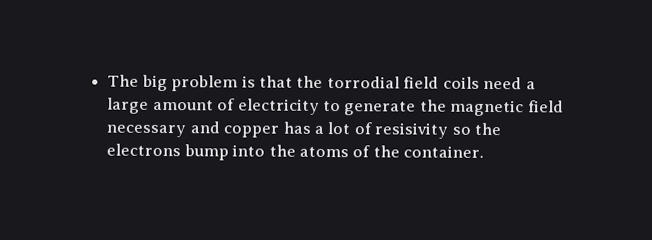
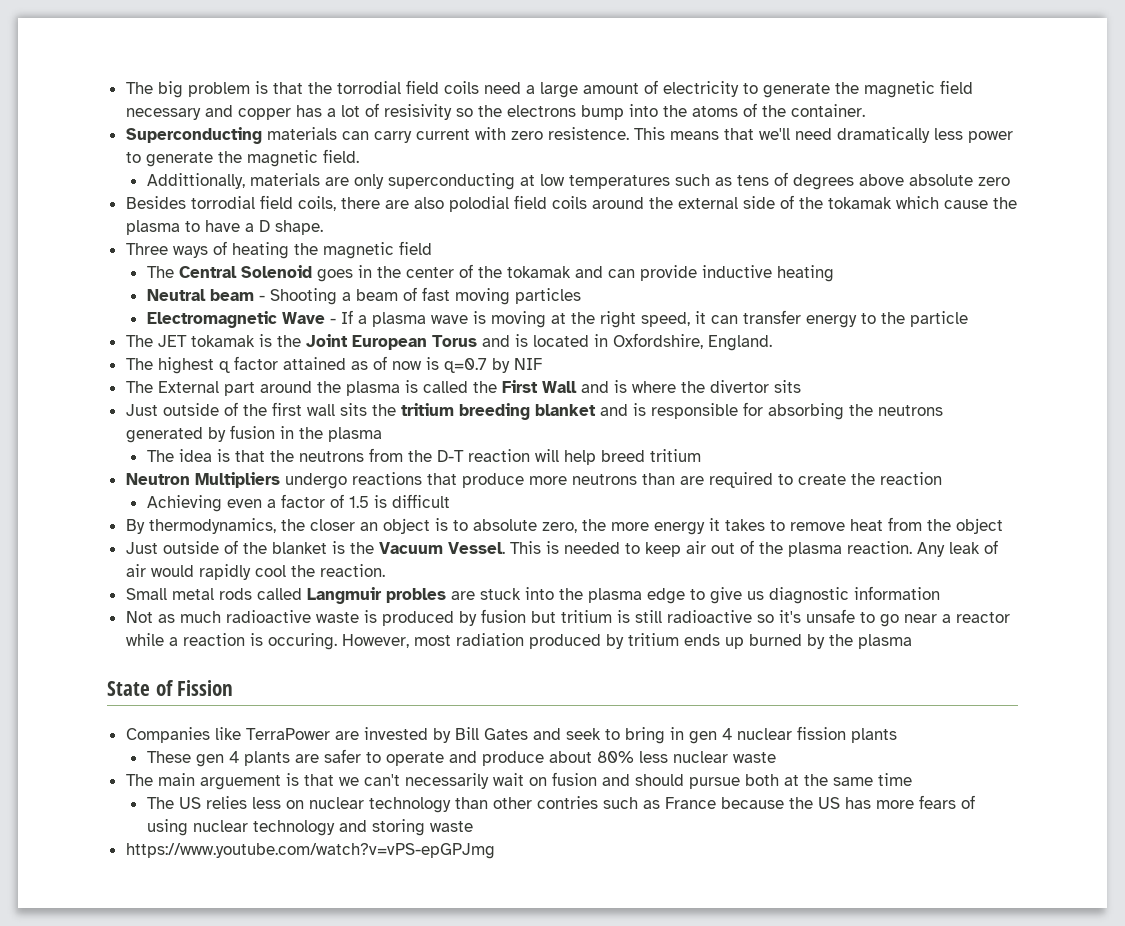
+ Superconducting materials can carry current with zero resistence. This means that we'll need dramatically less power to generate the magnetic field.
+ Addittionally, materials are only superconducting at low temperatures such as tens of degrees above absolute zero
+ Besides torrodial field coils, there are also polodial field coils around the external side of the tokamak which cause the plasma to have a D shape.
+ Three ways of heating the magnetic field
+ The Central Solenoid goes in the center of the tokamak and can provide inductive heating
+ Neutral beam - Shooting a beam of fast moving particles
+ Electromagnetic Wave - If a plasma wave is moving at the right speed, it can transfer energy to the particle
+ The JET tokamak is the Joint European Torus and is located in Oxfordshire, England.
+ The highest q factor attained as of now is q=0.7 by NIF
+ The External part around the plasma is called the First Wall and is where the divertor sits
+ Just outside of the first wall sits the tritium breeding blanket and is responsible for absorbing the neutrons generated by fusion in the plasma
+ The idea is that the neutrons from the D-T reaction will help breed tritium
+ Neutron Multipliers undergo reactions that produce more neutrons than are required to create the reaction
+ Achieving even a factor of 1.5 is difficult
+ By thermodynamics, the closer an object is to absolute zero, the more energy it takes to remove heat from the object
+ Just outside of the blanket is the Vacuum Vessel. This is needed to keep air out of the plasma reaction. Any leak of air would rapidly cool the reaction.
+ Small metal rods called Langmuir probles are stuck into the plasma edge to give us diagnostic information
+ Not as much radioactive waste is produced by fusion but tritium is still radioactive so it's unsafe to go near a reactor while a reaction is occuring. However, most radiation produced by tritium ends up burned by the plasma
+ State of Fission
+ Companies like TerraPower are invested by Bill Gates and seek to bring in gen 4 nuclear fission plants
+ These gen 4 plants are safer to operate and produce about 80% less nuclear waste
+ The main arguement is that we can't necessarily wait on fusion and should pursue both at the same time
+ The US relies less on nuclear technology than other contries such as France because the US has more fears of using nuclear technology and storing waste
+ https://www.youtube.com/watch?v=vPS-epGPJmg

